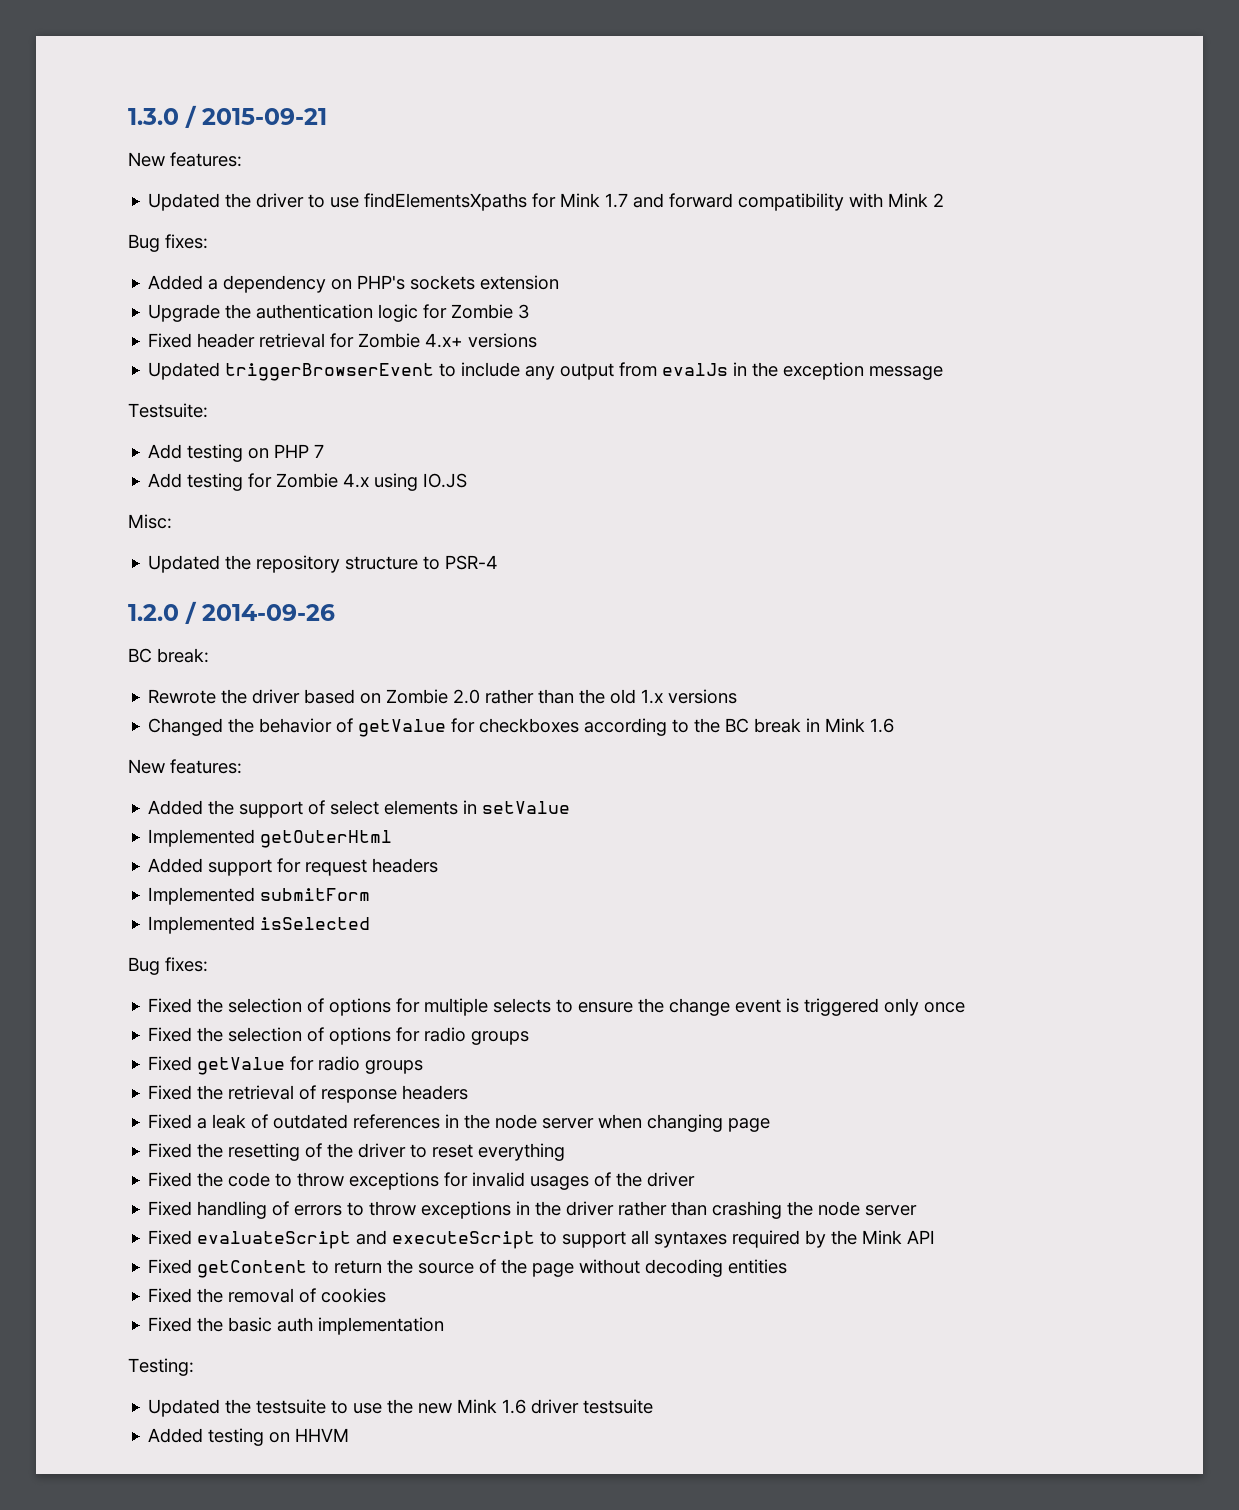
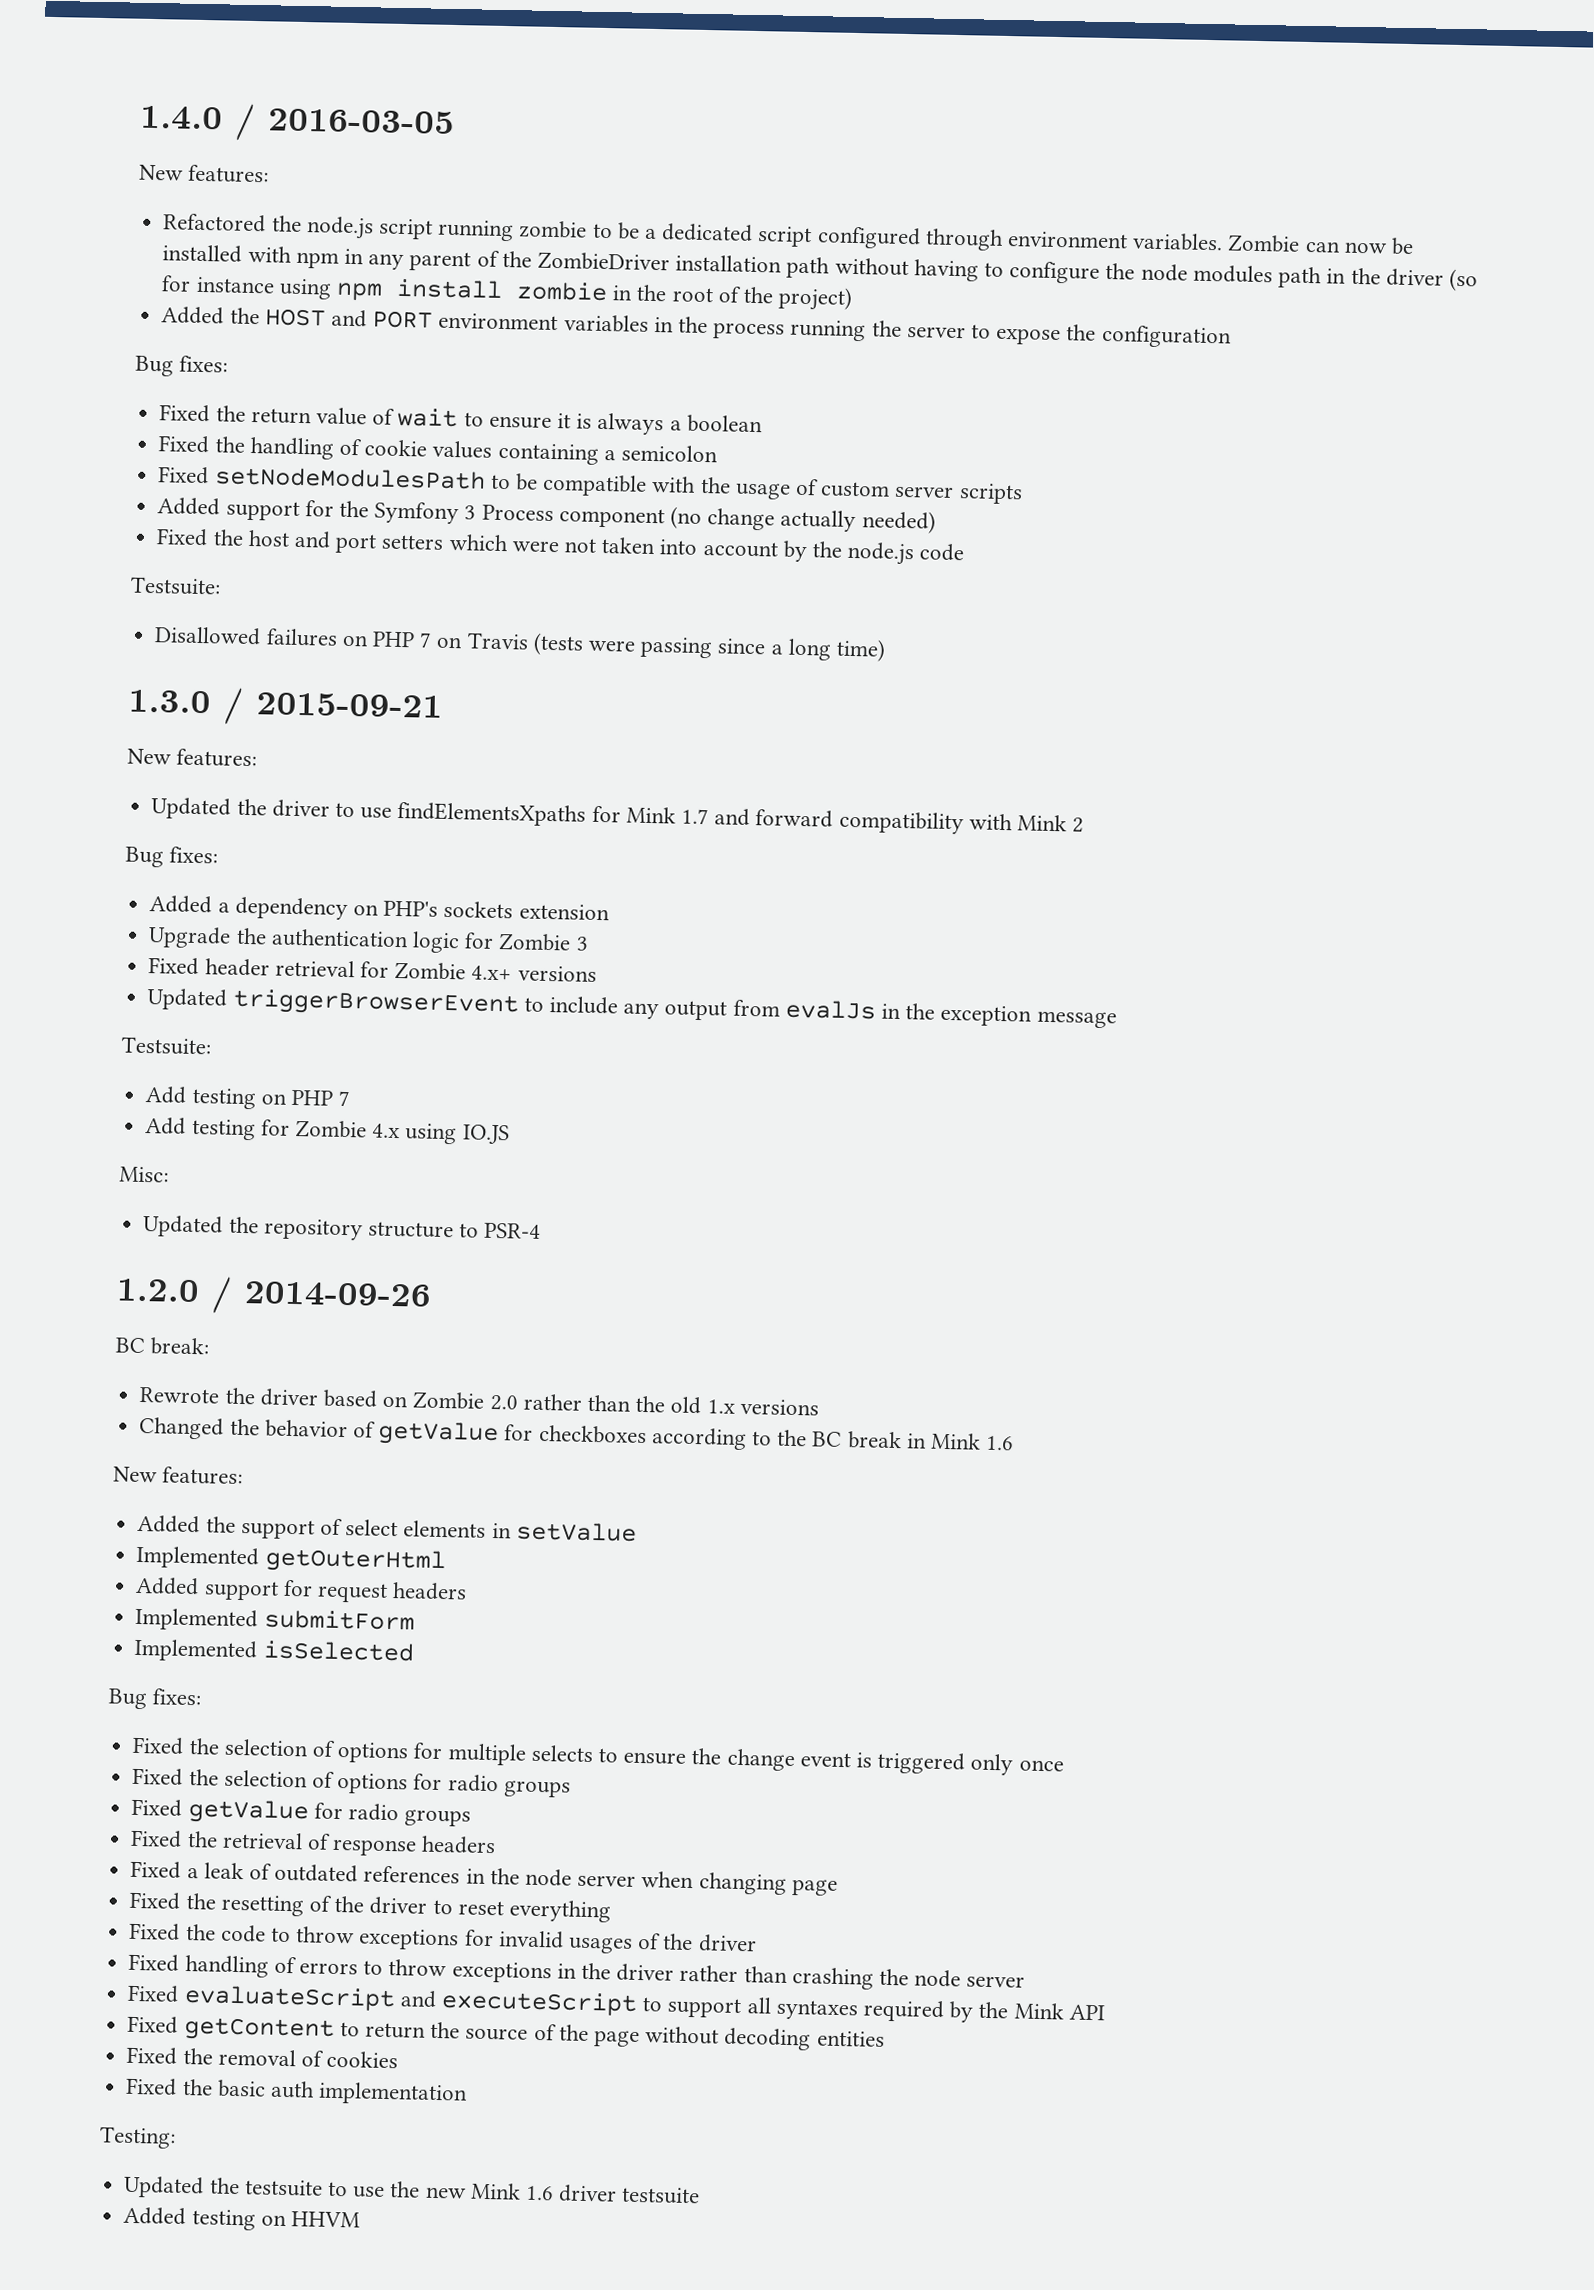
+ 1.4.0 / 2016-03-05
+ New features:
+ Refactored the node.js script running zombie to be a dedicated script configured through environment variables. Zombie can now be installed with npm in any parent of the ZombieDriver installation path without having to configure the node modules path in the driver (so for instance using npm install zombie in the root of the project)
+ Added the HOST and PORT environment variables in the process running the server to expose the configuration
+ Bug fixes:
+ Fixed the return value of wait to ensure it is always a boolean
+ Fixed the handling of cookie values containing a semicolon
+ Fixed setNodeModulesPath to be compatible with the usage of custom server scripts
+ Added support for the Symfony 3 Process component (no change actually needed)
+ Fixed the host and port setters which were not taken into account by the node.js code
+ Testsuite:
+ Disallowed failures on PHP 7 on Travis (tests were passing since a long time)

